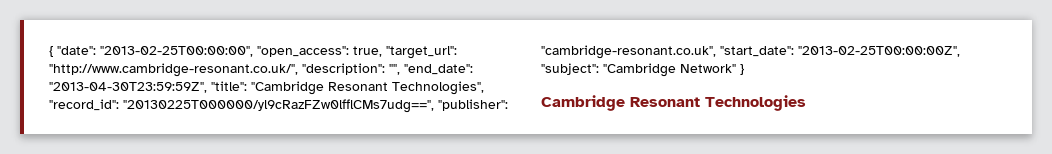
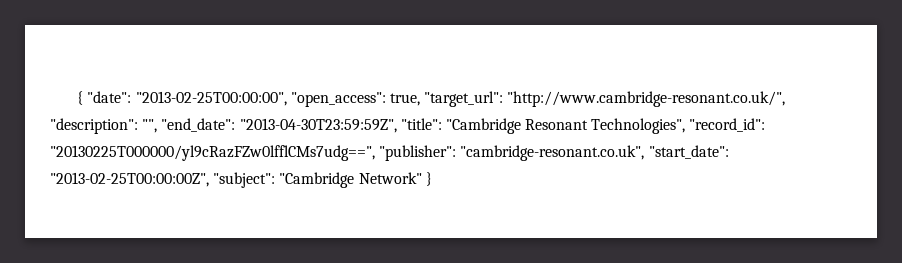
- Cambridge Resonant Technologies

